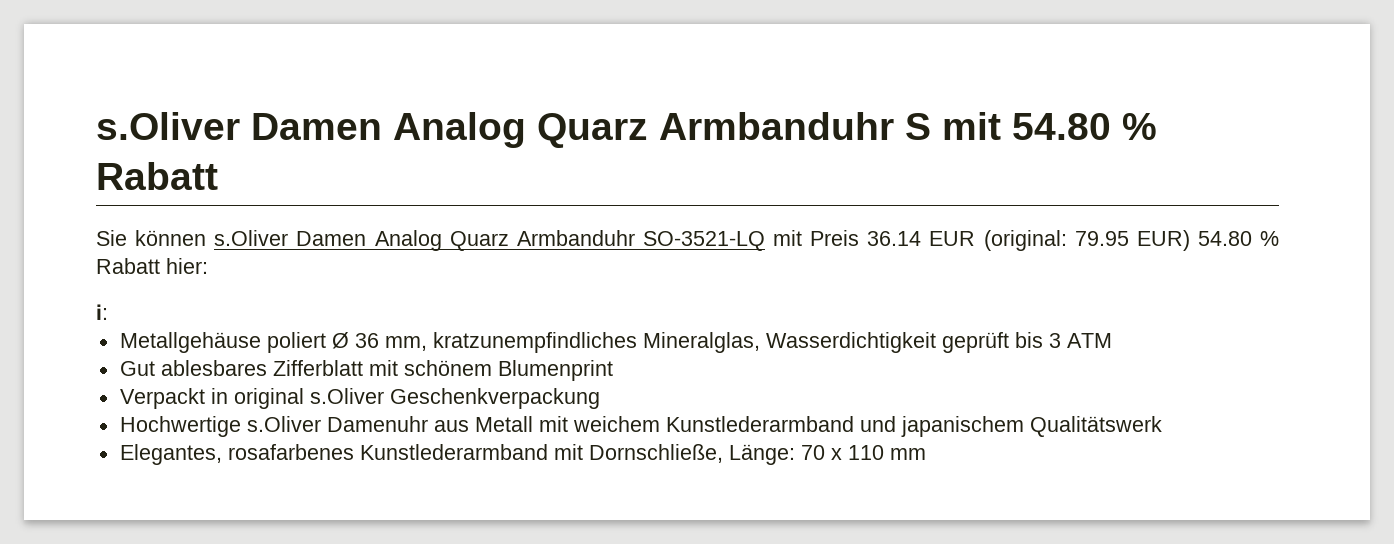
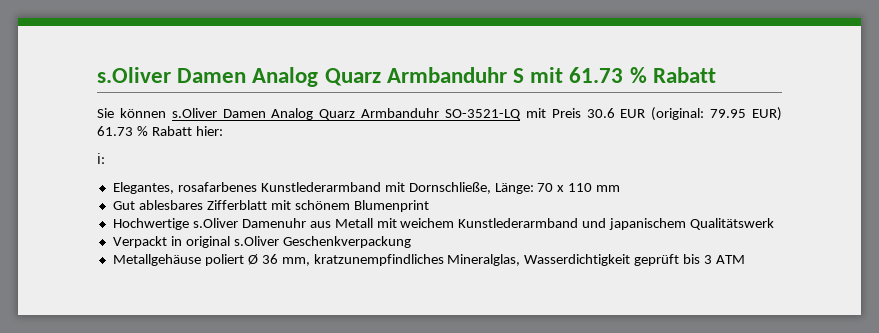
- s.Oliver Damen Analog Quarz Armbanduhr S mit 54.80 % Rabatt
+ s.Oliver Damen Analog Quarz Armbanduhr S mit 61.73 % Rabatt
- Sie können s.Oliver Damen Analog Quarz Armbanduhr SO-3521-LQ mit Preis 36.14 EUR (original: 79.95 EUR) 54.80 % Rabatt hier:
+ Sie können s.Oliver Damen Analog Quarz Armbanduhr SO-3521-LQ mit Preis 30.6 EUR (original: 79.95 EUR) 61.73 % Rabatt hier:
+ Elegantes, rosafarbenes Kunstlederarmband mit Dornschließe, Länge: 70 x 110 mm
+ Gut ablesbares Zifferblatt mit schönem Blumenprint
+ Hochwertige s.Oliver Damenuhr aus Metall mit weichem Kunstlederarmband und japanischem Qualitätswerk
+ Verpackt in original s.Oliver Geschenkverpackung
- Gut ablesbares Zifferblatt mit schönem Blumenprint
- Verpackt in original s.Oliver Geschenkverpackung
- Hochwertige s.Oliver Damenuhr aus Metall mit weichem Kunstlederarmband und japanischem Qualitätswerk
- Elegantes, rosafarbenes Kunstlederarmband mit Dornschließe, Länge: 70 x 110 mm

